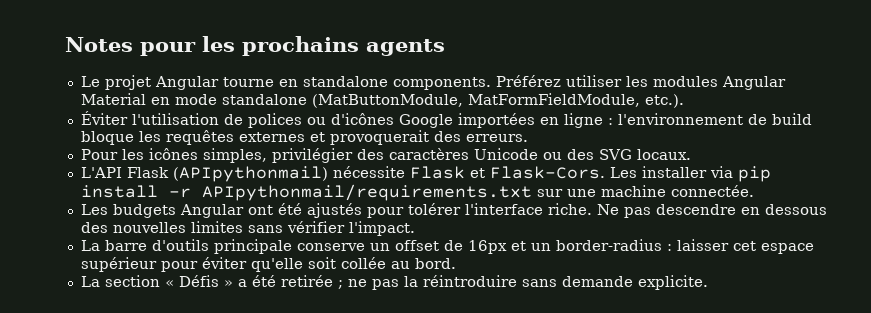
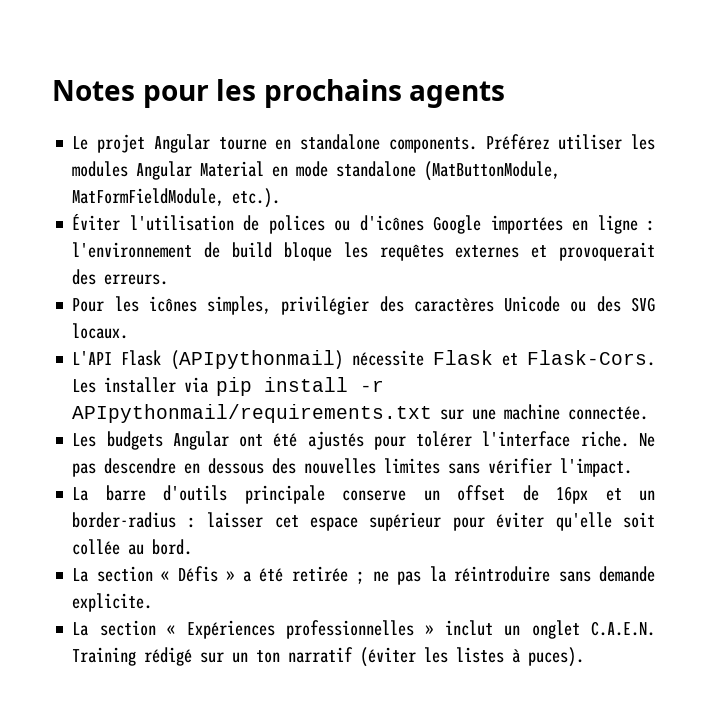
+ La section « Expériences professionnelles » inclut un onglet C.A.E.N. Training rédigé sur un ton narratif (éviter les listes à puces).

